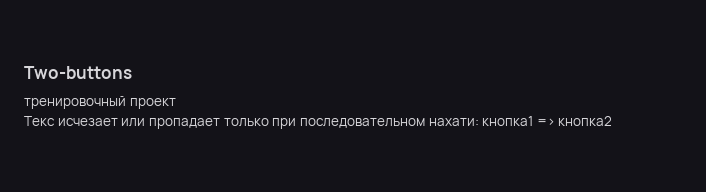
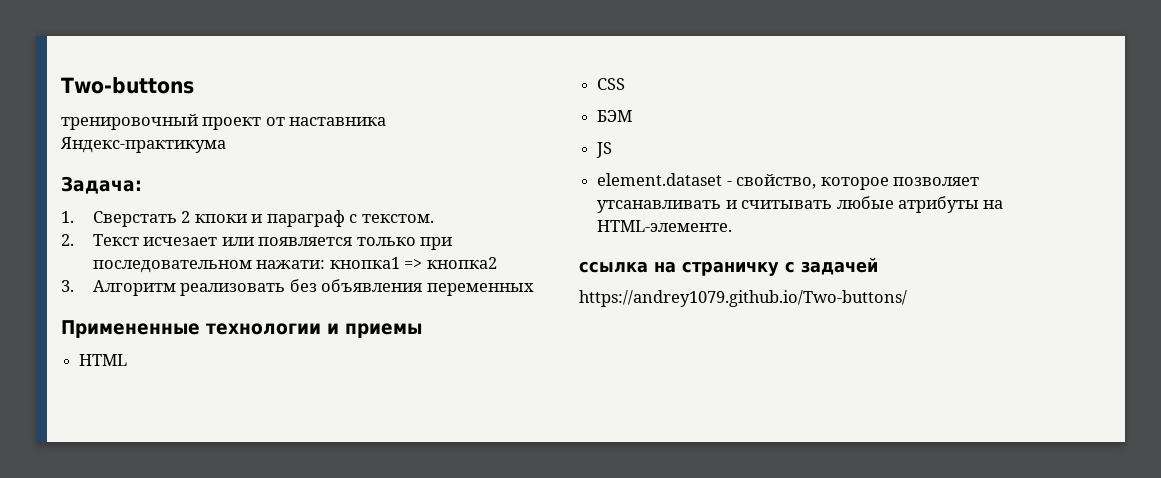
- тренировочный проект
- Текс исчезает или пропадает только при последовательном нахати: кнопка1 => кнопка2
+ тренировочный проект от наставника Яндекс-практикума
+ Задача:
+ 1. Сверстать 2 кпоки и параграф с текстом.
+ 2. Текст исчезает или появляется только при последовательном нажати: кнопка1 => кнопка2
+ 3. Алгоритм реализовать без объявления переменных
+ Примененные технологии и приемы
+ HTML
+ CSS
+ БЭМ
+ JS
+ element.dataset - свойство, которое позволяет утсанавливать и считывать любые атрибуты на HTML-элементе.
+ ссылка на страничку с задачей
+ https://andrey1079.github.io/Two-buttons/

